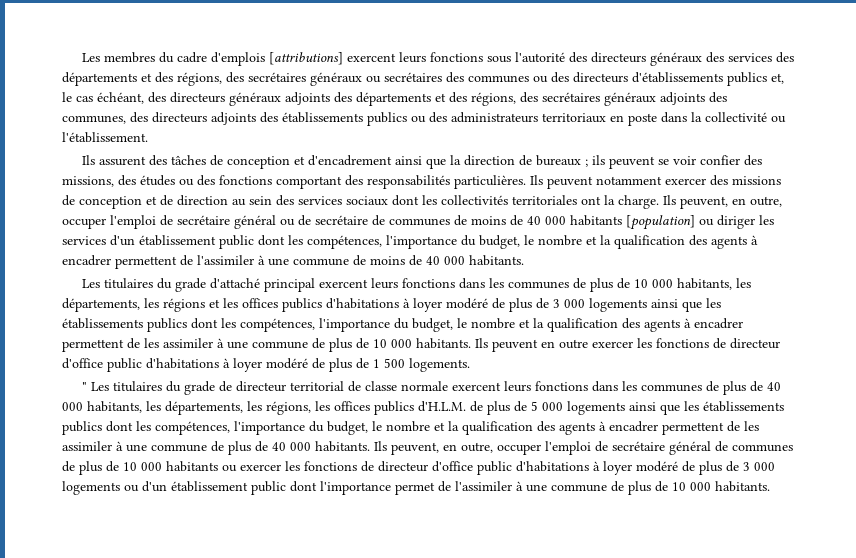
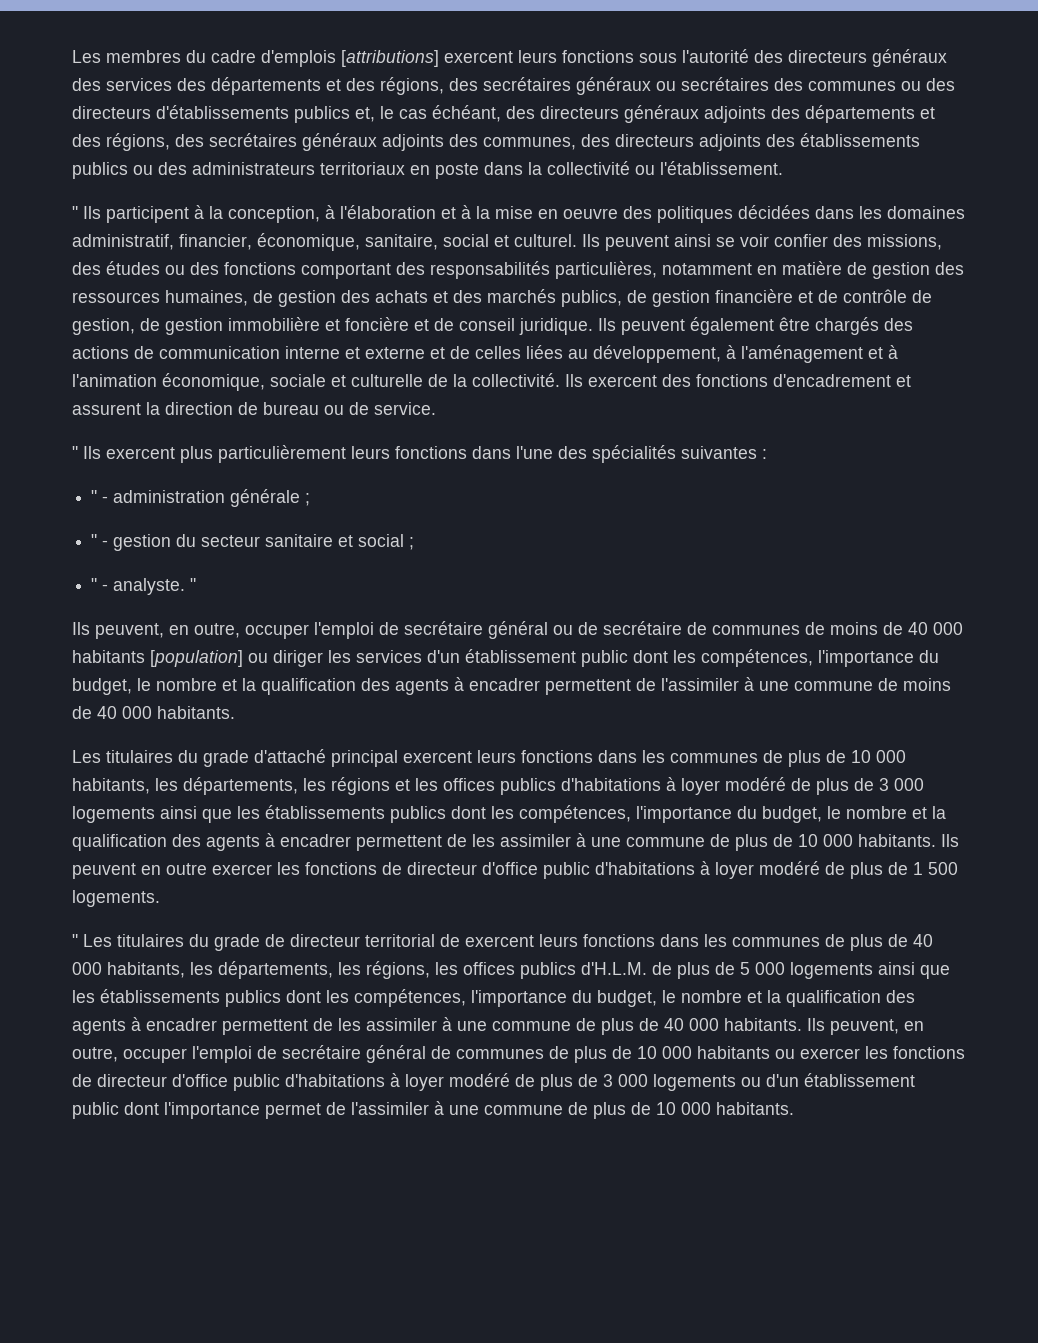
- Ils assurent des tâches de conception et d'encadrement ainsi que la direction de bureaux ; ils peuvent se voir confier des missions, des études ou des fonctions comportant des responsabilités particulières. Ils peuvent notamment exercer des missions de conception et de direction au sein des services sociaux dont les collectivités territoriales ont la charge. Ils peuvent, en outre, occuper l'emploi de secrétaire général ou de secrétaire de communes de moins de 40 000 habitants [population] ou diriger les services d'un établissement public dont les compétences, l'importance du budget, le nombre et la qualification des agents à encadrer permettent de l'assimiler à une commune de moins de 40 000 habitants.
+ " Ils participent à la conception, à l'élaboration et à la mise en oeuvre des politiques décidées dans les domaines administratif, financier, économique, sanitaire, social et culturel. Ils peuvent ainsi se voir confier des missions, des études ou des fonctions comportant des responsabilités particulières, notamment en matière de gestion des ressources humaines, de gestion des achats et des marchés publics, de gestion financière et de contrôle de gestion, de gestion immobilière et foncière et de conseil juridique. Ils peuvent également être chargés des actions de communication interne et externe et de celles liées au développement, à l'aménagement et à l'animation économique, sociale et culturelle de la collectivité. Ils exercent des fonctions d'encadrement et assurent la direction de bureau ou de service.
+ " Ils exercent plus particulièrement leurs fonctions dans l'une des spécialités suivantes :
+ " - administration générale ;
+ " - gestion du secteur sanitaire et social ;
+ " - analyste. "
+ Ils peuvent, en outre, occuper l'emploi de secrétaire général ou de secrétaire de communes de moins de 40 000 habitants [population] ou diriger les services d'un établissement public dont les compétences, l'importance du budget, le nombre et la qualification des agents à encadrer permettent de l'assimiler à une commune de moins de 40 000 habitants.
- " Les titulaires du grade de directeur territorial de classe normale exercent leurs fonctions dans les communes de plus de 40 000 habitants, les départements, les régions, les offices publics d'H.L.M. de plus de 5 000 logements ainsi que les établissements publics dont les compétences, l'importance du budget, le nombre et la qualification des agents à encadrer permettent de les assimiler à une commune de plus de 40 000 habitants.
+ " Les titulaires du grade de directeur territorial de exercent leurs fonctions dans les communes de plus de 40 000 habitants, les départements, les régions, les offices publics d'H.L.M. de plus de 5 000 logements ainsi que les établissements publics dont les compétences, l'importance du budget, le nombre et la qualification des agents à encadrer permettent de les assimiler à une commune de plus de 40 000 habitants.

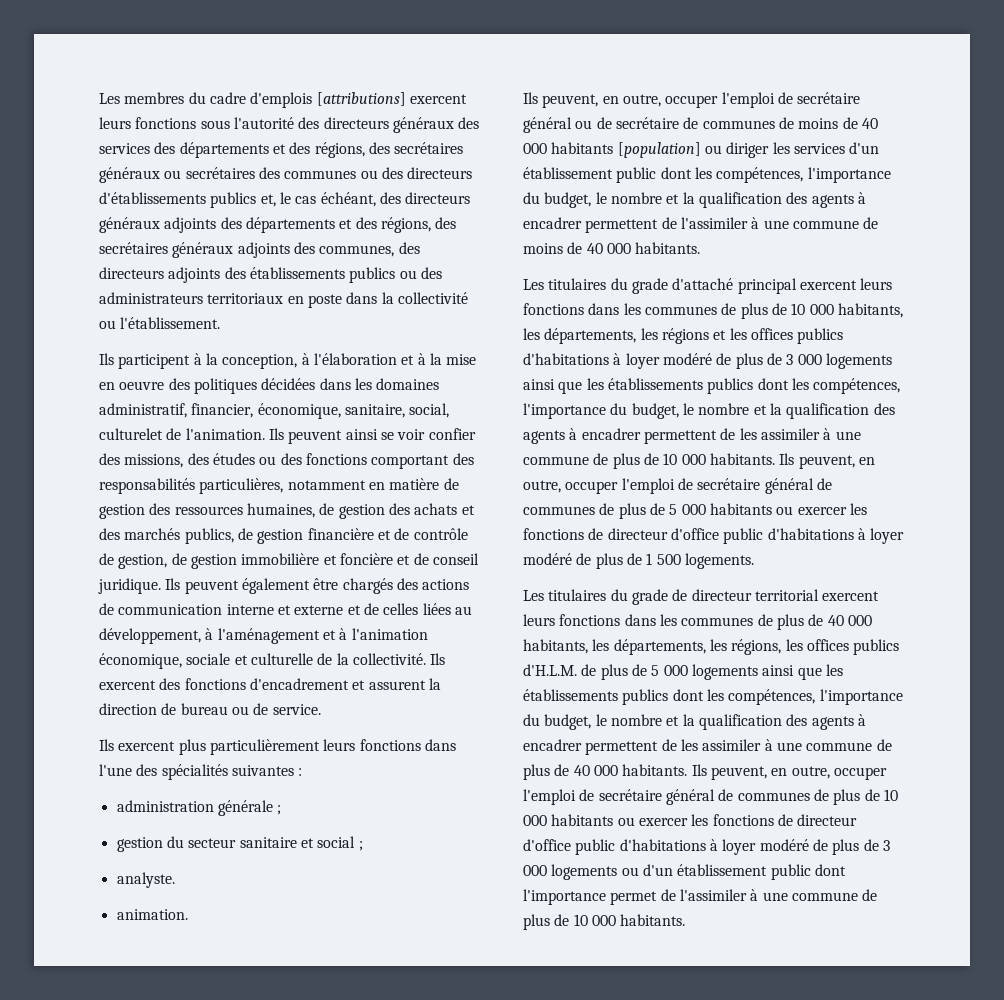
- " Ils participent à la conception, à l'élaboration et à la mise en oeuvre des politiques décidées dans les domaines administratif, financier, économique, sanitaire, social et culturel.
+ Ils participent à la conception, à l'élaboration et à la mise en oeuvre des politiques décidées dans les domaines administratif, financier, économique, sanitaire, social, culturelet de l'animation.
- " Ils exercent plus particulièrement leurs fonctions dans l'une des spécialités suivantes :
+ Ils exercent plus particulièrement leurs fonctions dans l'une des spécialités suivantes :
- " - administration générale ;
+ administration générale ;
- " - gestion du secteur sanitaire et social ;
+ gestion du secteur sanitaire et social ;
- " - analyste. "
+ analyste.
+ animation.
- Ils peuvent en outre exercer les fonctions de directeur d'office public d'habitations à loyer modéré de plus de 1 500 logements.
+ Ils peuvent, en outre, occuper l'emploi de secrétaire général de communes de plus de 5 000 habitants ou exercer les fonctions de directeur d'office public d'habitations à loyer modéré de plus de 1 500 logements.
- " Les titulaires du grade de directeur territorial de exercent leurs fonctions dans les communes de plus de 40 000 habitants, les départements, les régions, les offices publics d'H.L.M. de plus de 5 000 logements ainsi que les établissements publics dont les compétences, l'importance du budget, le nombre et la qualification des agents à encadrer permettent de les assimiler à une commune de plus de 40 000 habitants.
+ Les titulaires du grade de directeur territorial exercent leurs fonctions dans les communes de plus de 40 000 habitants, les départements, les régions, les offices publics d'H.L.M. de plus de 5 000 logements ainsi que les établissements publics dont les compétences, l'importance du budget, le nombre et la qualification des agents à encadrer permettent de les assimiler à une commune de plus de 40 000 habitants.

